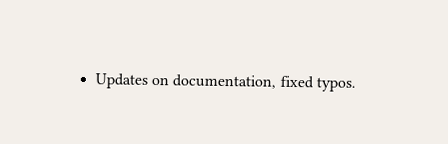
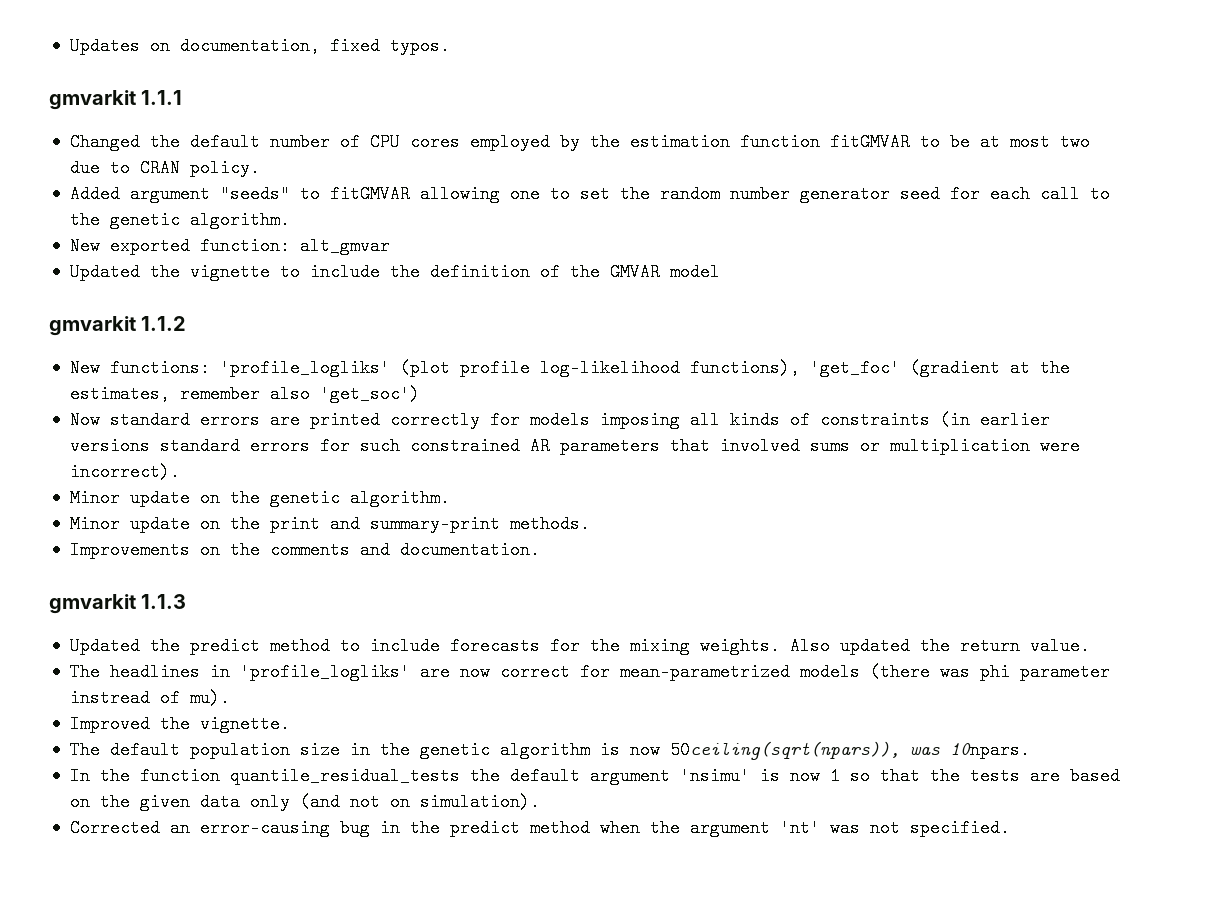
+ gmvarkit 1.1.1
+ Changed the default number of CPU cores employed by the estimation function fitGMVAR to be at most two due to CRAN policy.
+ Added argument "seeds" to fitGMVAR allowing one to set the random number generator seed for each call to the genetic algorithm.
+ New exported function: alt_gmvar
+ Updated the vignette to include the definition of the GMVAR model
+ gmvarkit 1.1.2
+ New functions: 'profile_logliks' (plot profile log-likelihood functions), 'get_foc' (gradient at the estimates, remember also 'get_soc')
+ Now standard errors are printed correctly for models imposing all kinds of constraints (in earlier versions standard errors for such constrained AR parameters that involved sums or multiplication were incorrect).
+ Minor update on the genetic algorithm.
+ Minor update on the print and summary-print methods.
+ Improvements on the comments and documentation.
+ gmvarkit 1.1.3
+ Updated the predict method to include forecasts for the mixing weights. Also updated the return value.
+ The headlines in 'profile_logliks' are now correct for mean-parametrized models (there was phi parameter instread of mu).
+ Improved the vignette.
+ The default population size in the genetic algorithm is now 50ceiling(sqrt(npars)), was 10npars.
+ In the function quantile_residual_tests the default argument 'nsimu' is now 1 so that the tests are based on the given data only (and not on simulation).
+ Corrected an error-causing bug in the predict method when the argument 'nt' was not specified.

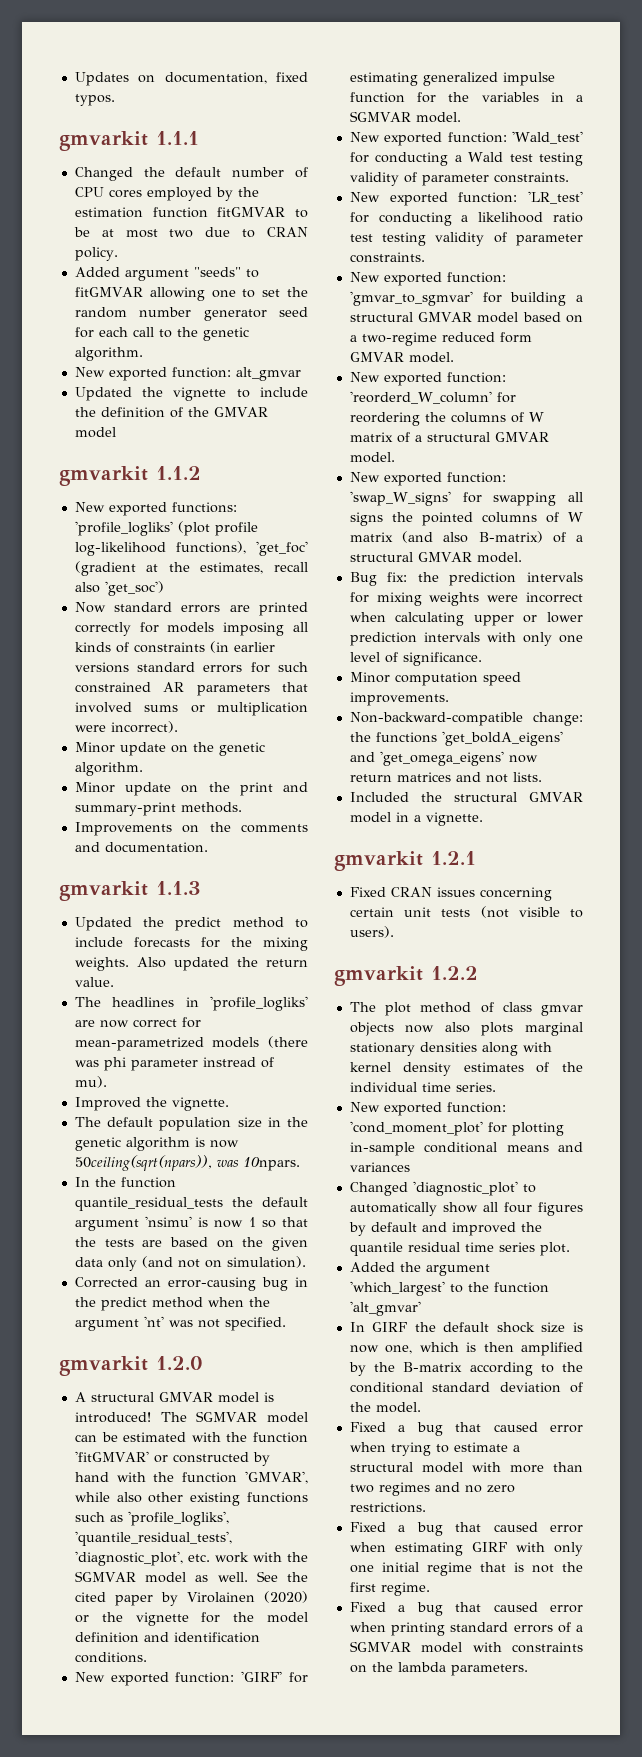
- New functions: 'profile_logliks' (plot profile log-likelihood functions), 'get_foc' (gradient at the estimates, remember also 'get_soc')
+ New exported functions: 'profile_logliks' (plot profile log-likelihood functions), 'get_foc' (gradient at the estimates, recall also 'get_soc')
+ gmvarkit 1.2.0
+ A structural GMVAR model is introduced! The SGMVAR model can be estimated with the function 'fitGMVAR' or constructed by hand with the function 'GMVAR', while also other existing functions such as 'profile_logliks', 'quantile_residual_tests', 'diagnostic_plot', etc. work with the SGMVAR model as well. See the cited paper by Virolainen (2020) or the vignette for the model definition and identification conditions.
+ New exported function: 'GIRF' for estimating generalized impulse function for the variables in a SGMVAR model.
+ New exported function: 'Wald_test' for conducting a Wald test testing validity of parameter constraints.
+ New exported function: 'LR_test' for conducting a likelihood ratio test testing validity of parameter constraints.
+ New exported function: 'gmvar_to_sgmvar' for building a structural GMVAR model based on a two-regime reduced form GMVAR model.
+ New exported function: 'reorderd_W_column' for reordering the columns of W matrix of a structural GMVAR model.
+ New exported function: 'swap_W_signs' for swapping all signs the pointed columns of W matrix (and also B-matrix) of a structural GMVAR model.
+ Bug fix: the prediction intervals for mixing weights were incorrect when calculating upper or lower prediction intervals with only one level of significance.
+ Minor computation speed improvements.
+ Non-backward-compatible change: the functions 'get_boldA_eigens' and 'get_omega_eigens' now return matrices and not lists.
+ Included the structural GMVAR model in a vignette.
+ gmvarkit 1.2.1
+ Fixed CRAN issues concerning certain unit tests (not visible to users).
+ gmvarkit 1.2.2
+ The plot method of class gmvar objects now also plots marginal stationary densities along with kernel density estimates of the individual time series.
+ New exported function: 'cond_moment_plot' for plotting in-sample conditional means and variances
+ Changed 'diagnostic_plot' to automatically show all four figures by default and improved the quantile residual time series plot.
+ Added the argument 'which_largest' to the function 'alt_gmvar'
+ In GIRF the default shock size is now one, which is then amplified by the B-matrix according to the conditional standard deviation of the model.
+ Fixed a bug that caused error when trying to estimate a structural model with more than two regimes and no zero restrictions.
+ Fixed a bug that caused error when estimating GIRF with only one initial regime that is not the first regime.
+ Fixed a bug that caused error when printing standard errors of a SGMVAR model with constraints on the lambda parameters.

